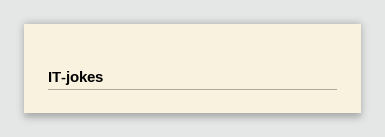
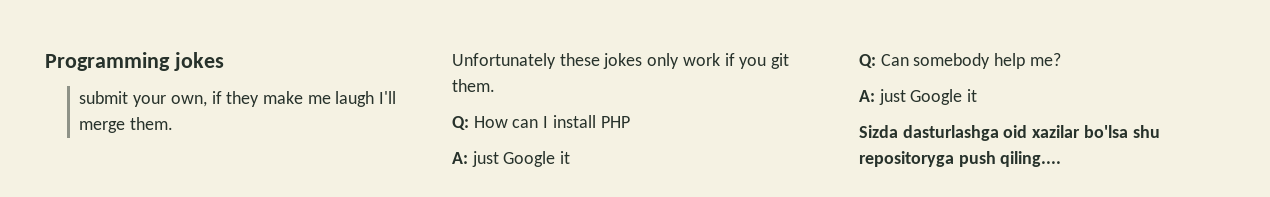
- IT-jokes
+ Programming jokes
+ submit your own, if they make me laugh I'll merge them.
+ Unfortunately these jokes only work if you git them.
+ Q: How can I install PHP
+ A: just Google it
+ Q: Can somebody help me?
+ A: just Google it
+ Sizda dasturlashga oid xazilar bo'lsa shu repositoryga push qiling....

